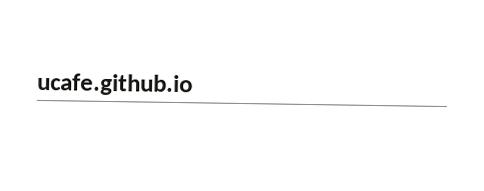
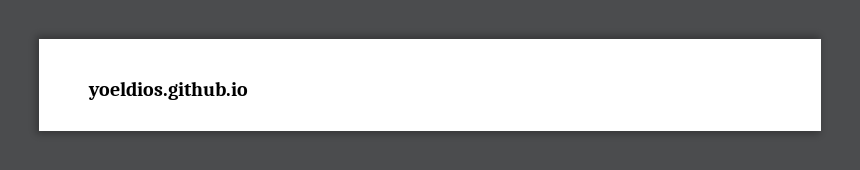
- ucafe.github.io
+ yoeldios.github.io

